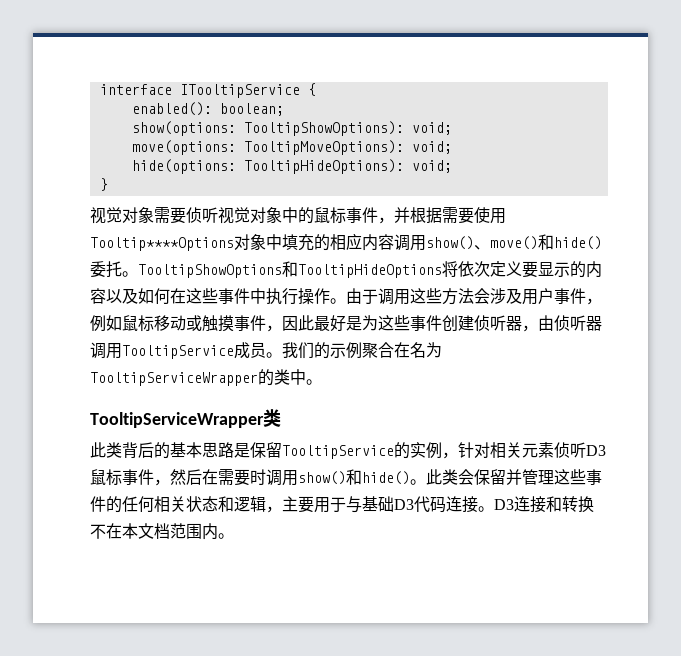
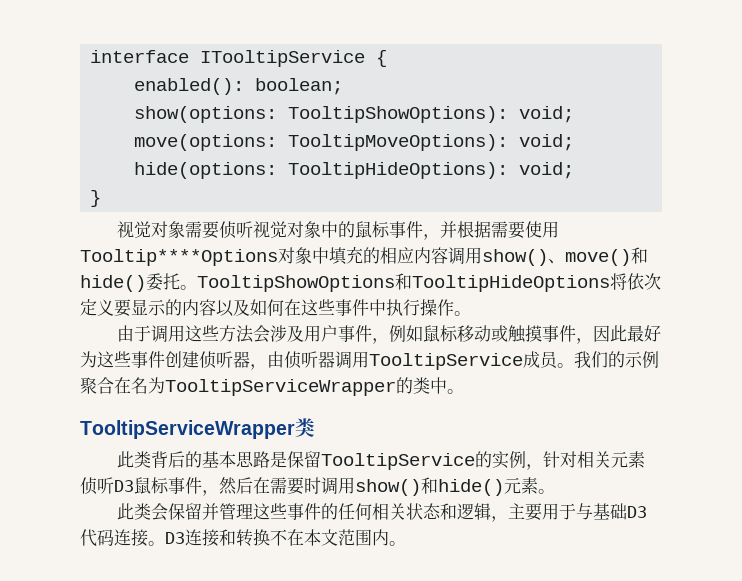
- TooltipShowOptions和TooltipHideOptions将依次定义要显示的内容以及如何在这些事件中执行操作。由于调用这些方法会涉及用户事件，例如鼠标移动或触摸事件，因此最好是为这些事件创建侦听器，由侦听器调用TooltipService成员。
+ TooltipShowOptions和TooltipHideOptions将依次定义要显示的内容以及如何在这些事件中执行操作。
+ 由于调用这些方法会涉及用户事件，例如鼠标移动或触摸事件，因此最好为这些事件创建侦听器，由侦听器调用TooltipService成员。
- 此类背后的基本思路是保留TooltipService的实例，针对相关元素侦听D3鼠标事件，然后在需要时调用show()和hide()。此类会保留并管理这些事件的任何相关状态和逻辑，主要用于与基础D3代码连接。
+ 此类背后的基本思路是保留TooltipService的实例，针对相关元素侦听D3鼠标事件，然后在需要时调用show()和hide()元素。
+ 此类会保留并管理这些事件的任何相关状态和逻辑，主要用于与基础D3代码连接。
- D3连接和转换不在本文档范围内。
+ D3连接和转换不在本文范围内。

